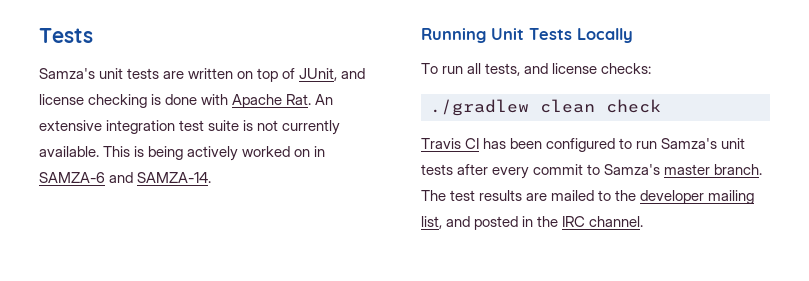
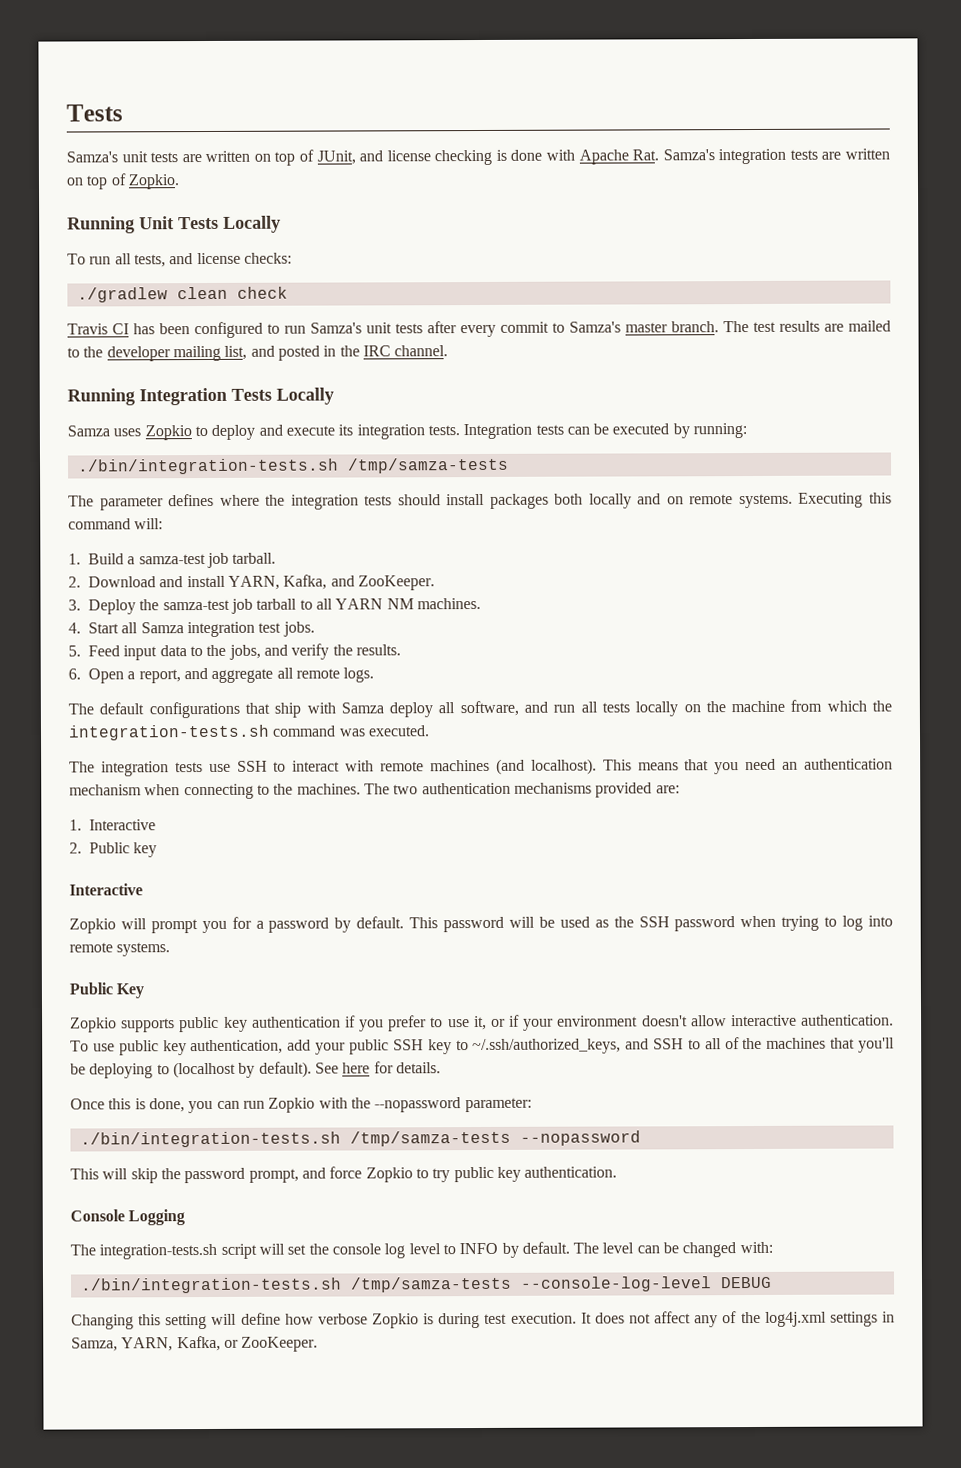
- Samza's unit tests are written on top of JUnit, and license checking is done with Apache Rat. An extensive integration test suite is not currently available. This is being actively worked on in SAMZA-6 and SAMZA-14.
+ Samza's unit tests are written on top of JUnit, and license checking is done with Apache Rat. Samza's integration tests are written on top of Zopkio.
+ Running Integration Tests Locally
+ Samza uses Zopkio to deploy and execute its integration tests. Integration tests can be executed by running:
+ ./bin/integration-tests.sh /tmp/samza-tests
+ The parameter defines where the integration tests should install packages both locally and on remote systems. Executing this command will:
+ 1. Build a samza-test job tarball.
+ 2. Download and install YARN, Kafka, and ZooKeeper.
+ 3. Deploy the samza-test job tarball to all YARN NM machines.
+ 4. Start all Samza integration test jobs.
+ 5. Feed input data to the jobs, and verify the results.
+ 6. Open a report, and aggregate all remote logs.
+ The default configurations that ship with Samza deploy all software, and run all tests locally on the machine from which the integration-tests.sh command was executed.
+ The integration tests use SSH to interact with remote machines (and localhost). This means that you need an authentication mechanism when connecting to the machines. The two authentication mechanisms provided are:
+ 1. Interactive
+ 2. Public key
+ Interactive
+ Zopkio will prompt you for a password by default. This password will be used as the SSH password when trying to log into remote systems.
+ Public Key
+ Zopkio supports public key authentication if you prefer to use it, or if your environment doesn't allow interactive authentication. To use public key authentication, add your public SSH key to ~/.ssh/authorized_keys, and SSH to all of the machines that you'll be deploying to (localhost by default). See here for details.
+ Once this is done, you can run Zopkio with the --nopassword parameter:
+ ./bin/integration-tests.sh /tmp/samza-tests --nopassword
+ This will skip the password prompt, and force Zopkio to try public key authentication.
+ Console Logging
+ The integration-tests.sh script will set the console log level to INFO by default. The level can be changed with:
+ ./bin/integration-tests.sh /tmp/samza-tests --console-log-level DEBUG
+ Changing this setting will define how verbose Zopkio is during test execution. It does not affect any of the log4j.xml settings in Samza, YARN, Kafka, or ZooKeeper.

